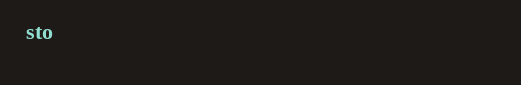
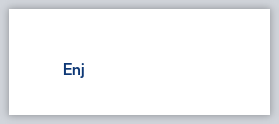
- sto
+ Enj

